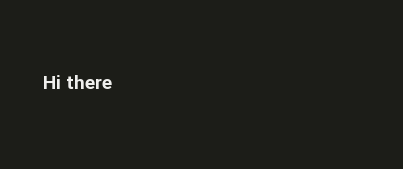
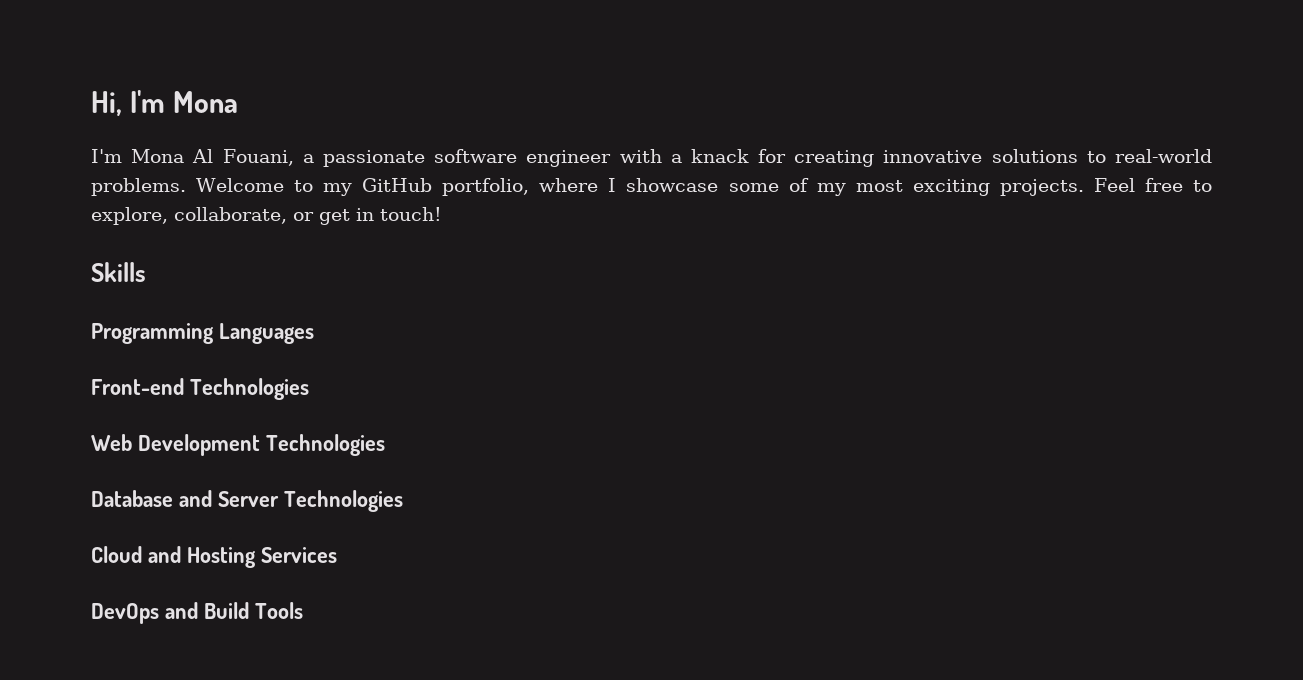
- Hi there
+ Hi, I'm Mona
+ I'm Mona Al Fouani, a passionate software engineer with a knack for creating innovative solutions to real-world problems. Welcome to my GitHub portfolio, where I showcase some of my most exciting projects. Feel free to explore, collaborate, or get in touch!
+ Skills
+ Programming Languages
+ Front-end Technologies
+ Web Development Technologies
+ Database and Server Technologies
+ Cloud and Hosting Services
+ DevOps and Build Tools

